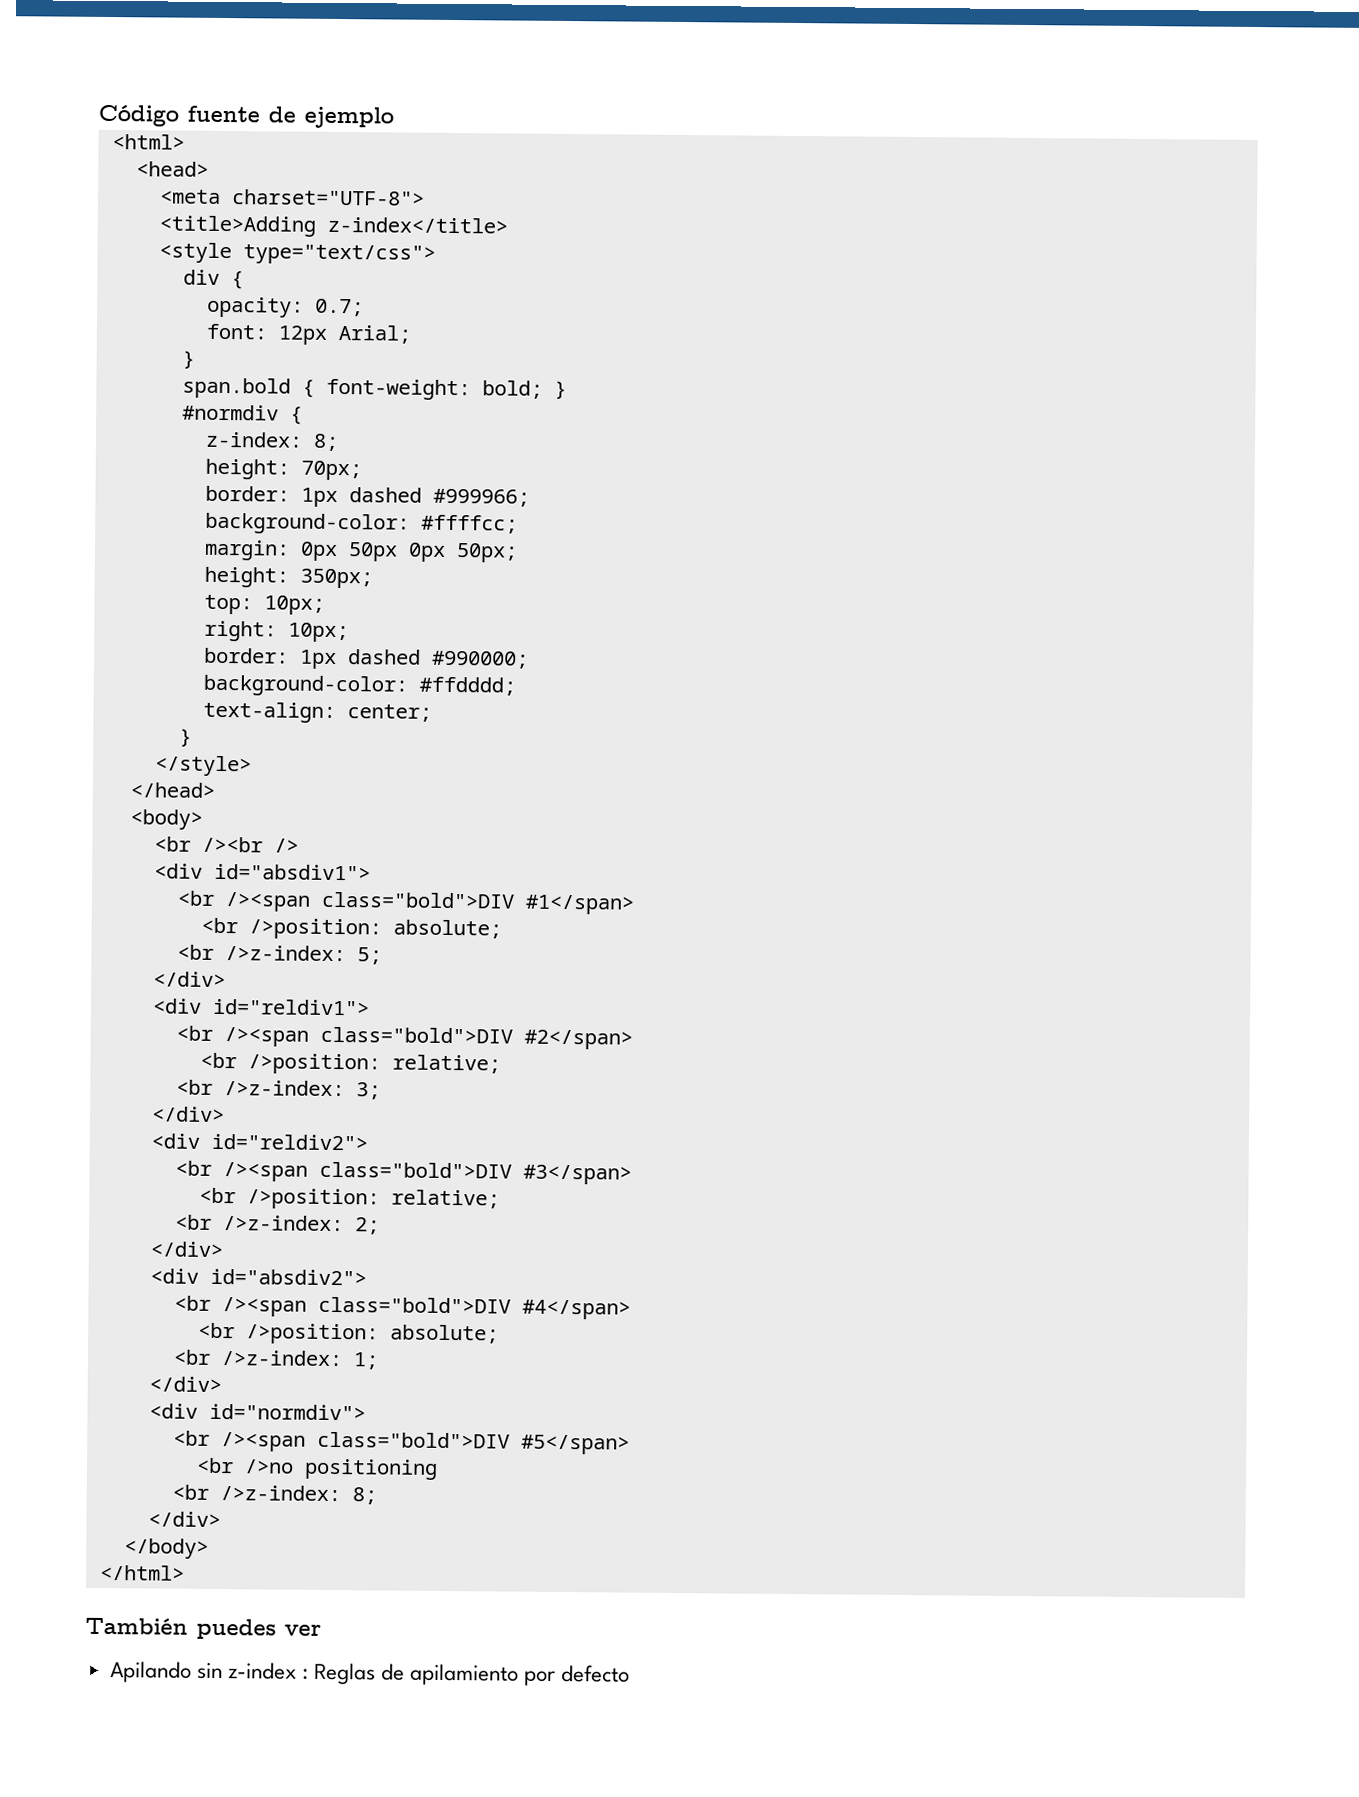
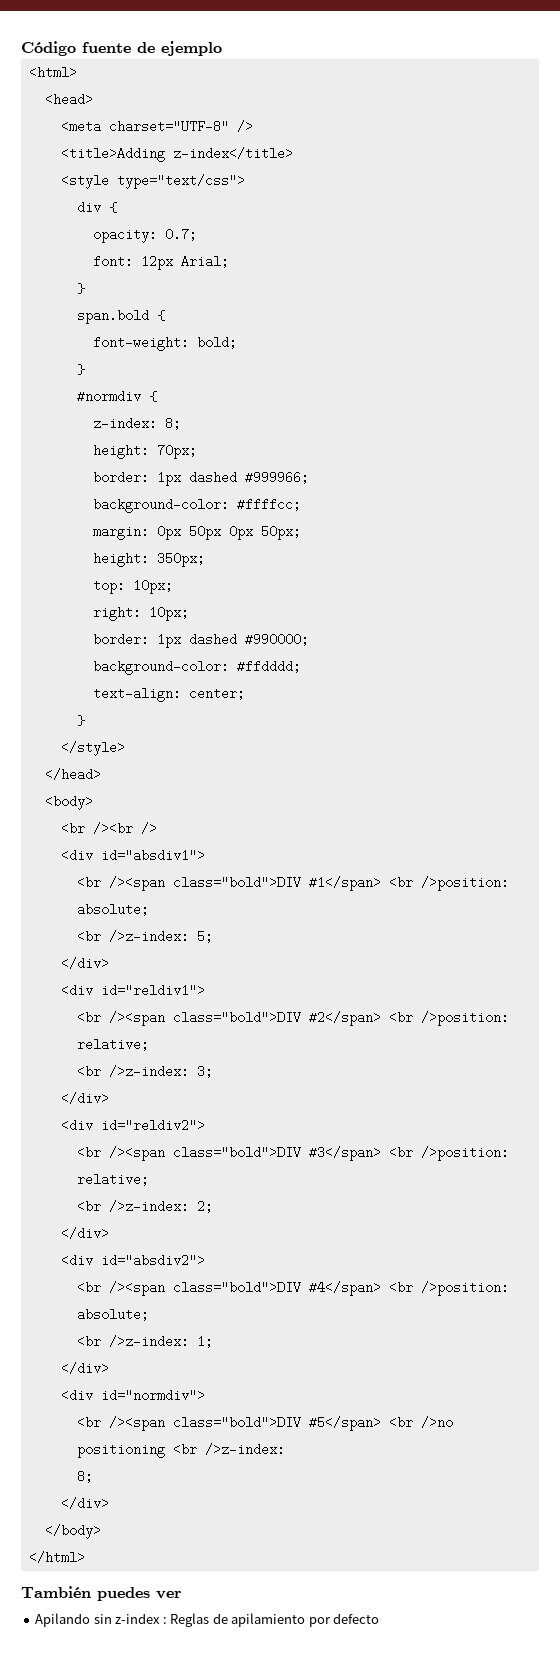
- <meta charset="UTF-8">
+ <meta charset="UTF-8" />
- span.bold { font-weight: bold; }
+ span.bold {
+ font-weight: bold;
+ }
- <br /><span class="bold">DIV #1</span>
- <br />position: absolute;
+ <br /><span class="bold">DIV #1</span> <br />position: absolute;
- <br /><span class="bold">DIV #2</span>
- <br />position: relative;
+ <br /><span class="bold">DIV #2</span> <br />position: relative;
- <br /><span class="bold">DIV #3</span>
- <br />position: relative;
+ <br /><span class="bold">DIV #3</span> <br />position: relative;
- <br /><span class="bold">DIV #4</span>
- <br />position: absolute;
+ <br /><span class="bold">DIV #4</span> <br />position: absolute;
- <br /><span class="bold">DIV #5</span>
- <br />no positioning
- <br />z-index: 8;
+ <br /><span class="bold">DIV #5</span> <br />no positioning <br />z-index:
+ 8;

